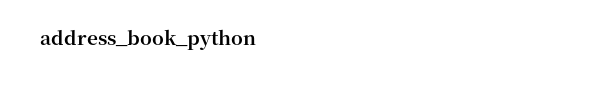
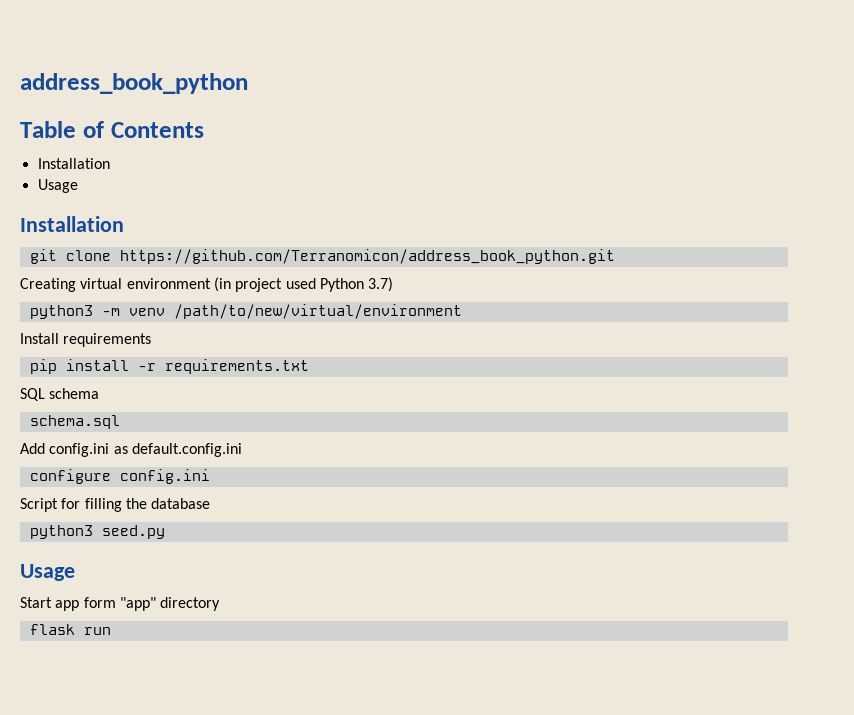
+ Table of Contents
+ Installation
+ Usage
+ Installation
+ git clone https://github.com/Terranomicon/address_book_python.git
+ Creating virtual environment (in project used Python 3.7)
+ python3 -m venv /path/to/new/virtual/environment
+ Install requirements
+ pip install -r requirements.txt
+ SQL schema
+ schema.sql
+ Add config.ini as default.config.ini
+ configure config.ini
+ Script for filling the database
+ python3 seed.py
+ Usage
+ Start app form "app" directory
+ flask run

